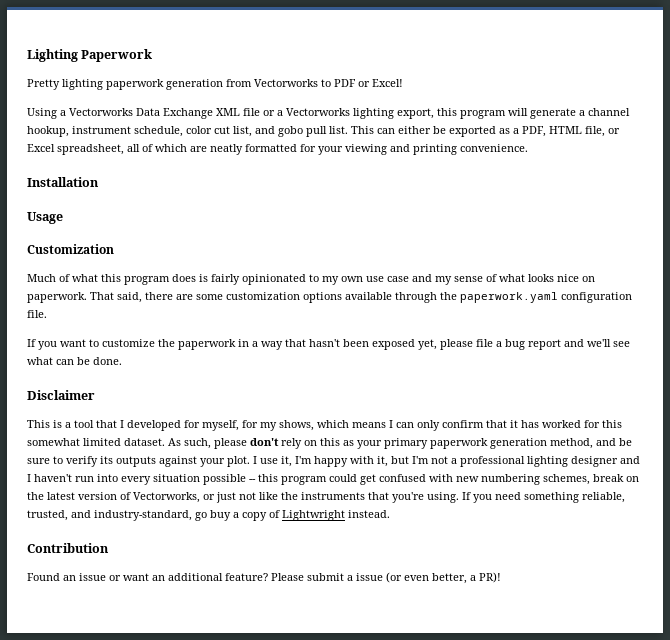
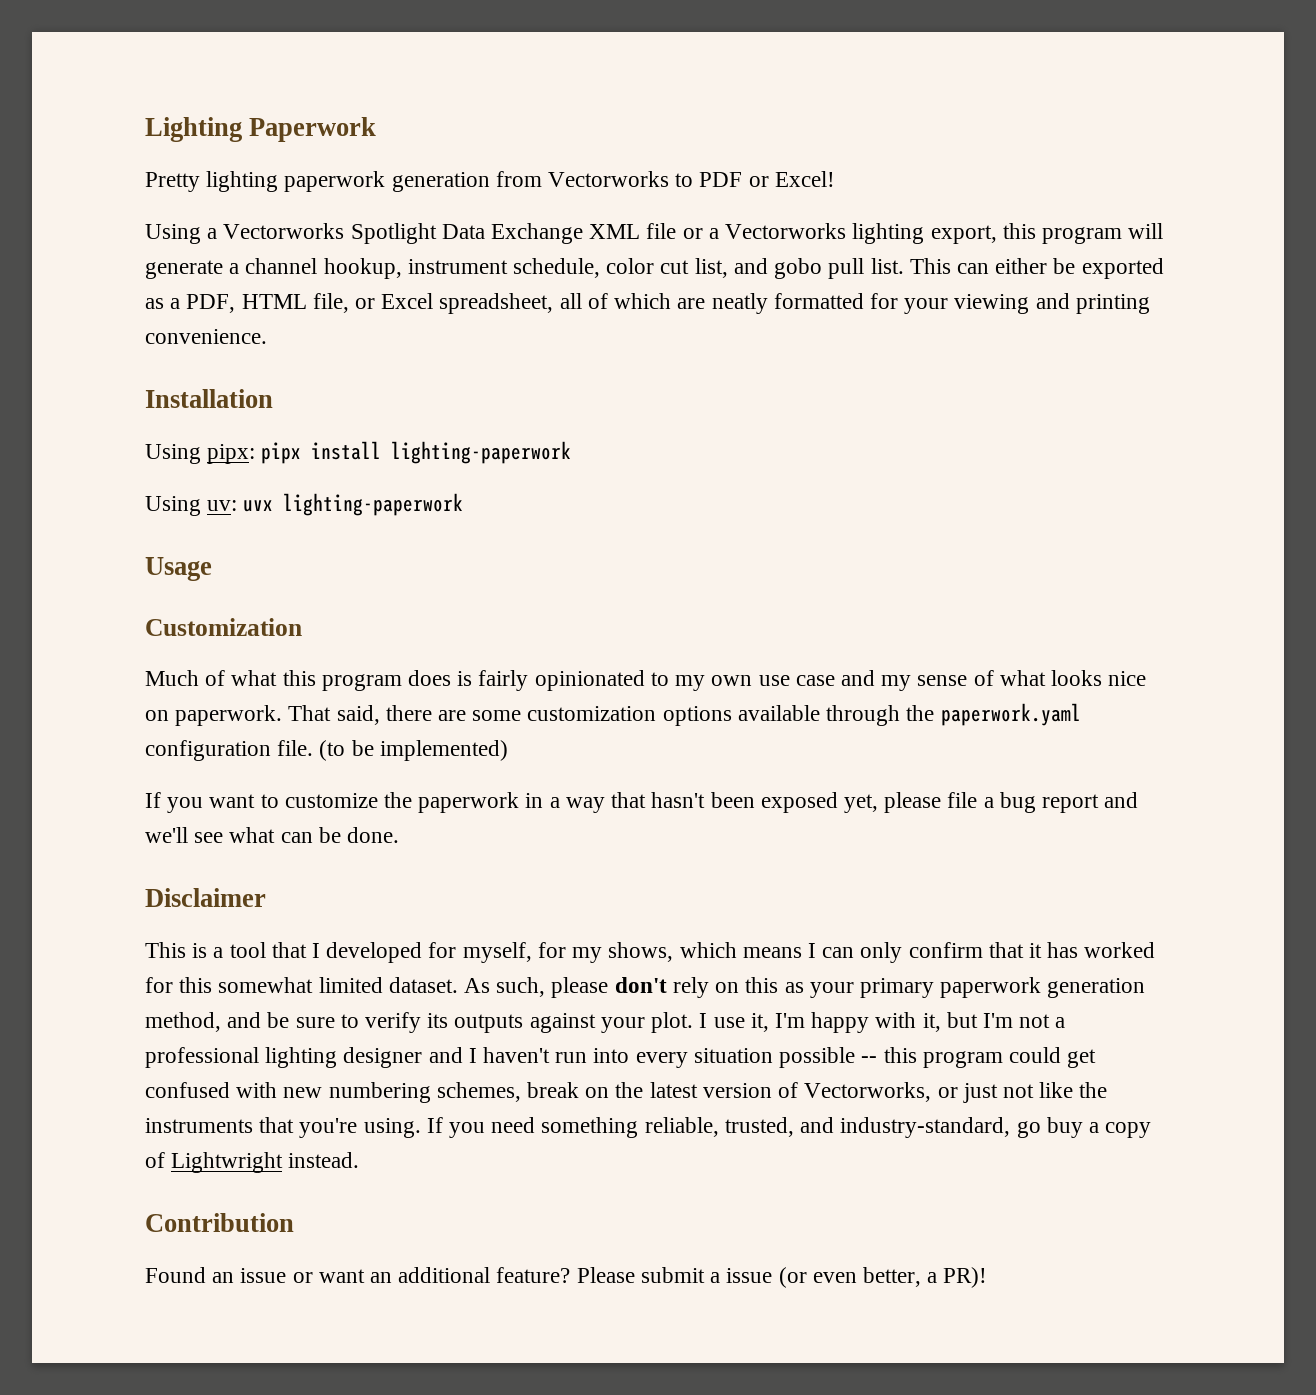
- Using a Vectorworks Data Exchange XML file or a Vectorworks lighting export, this program will generate a channel hookup, instrument schedule, color cut list, and gobo pull list.
+ Using a Vectorworks Spotlight Data Exchange XML file or a Vectorworks lighting export, this program will generate a channel hookup, instrument schedule, color cut list, and gobo pull list.
+ Using pipx: pipx install lighting-paperwork
+ Using uv: uvx lighting-paperwork
+ (to be implemented)

